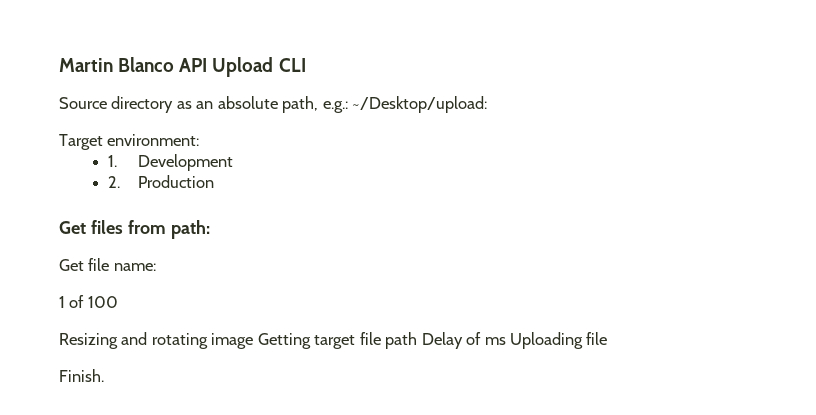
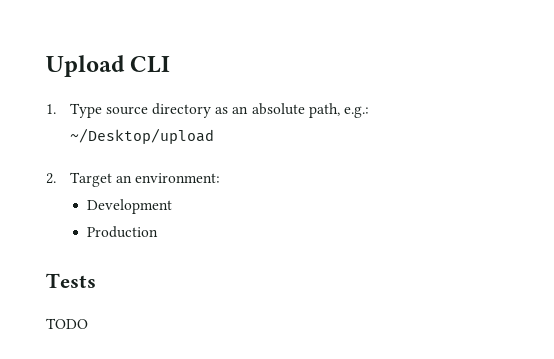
- Martin Blanco API Upload CLI
+ Upload CLI
- Source directory as an absolute path, e.g.: ~/Desktop/upload:
- Target environment:
+ 1. Type source directory as an absolute path, e.g.: ~/Desktop/upload
+ 2. Target an environment:
- 1. Development
+ Development
- 2. Production
+ Production
- Get files from path:
- Get file name:
- 1 of 100
- Resizing and rotating image Getting target file path Delay of ms Uploading file
- Finish.
+ Tests
+ TODO

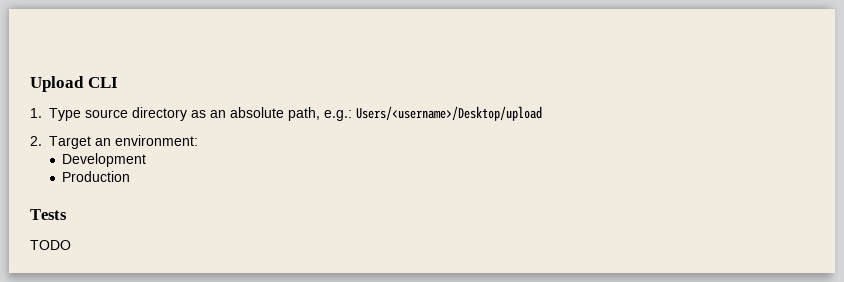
- 1. Type source directory as an absolute path, e.g.: ~/Desktop/upload
+ 1. Type source directory as an absolute path, e.g.: Users/<username>/Desktop/upload

